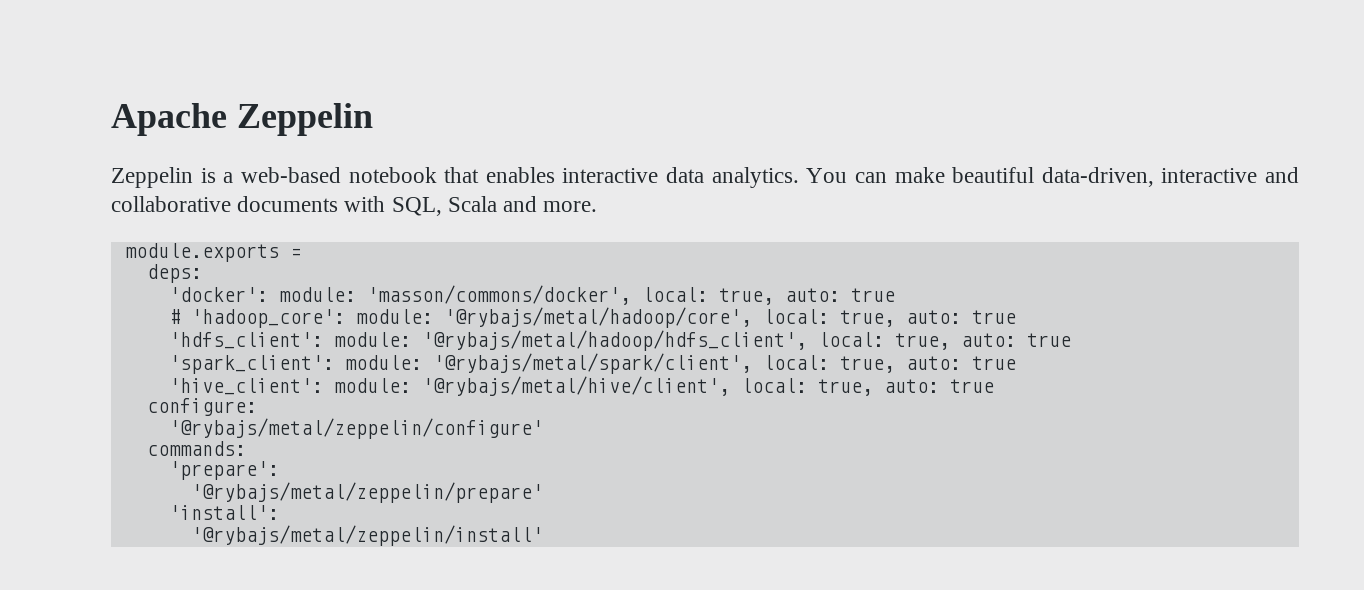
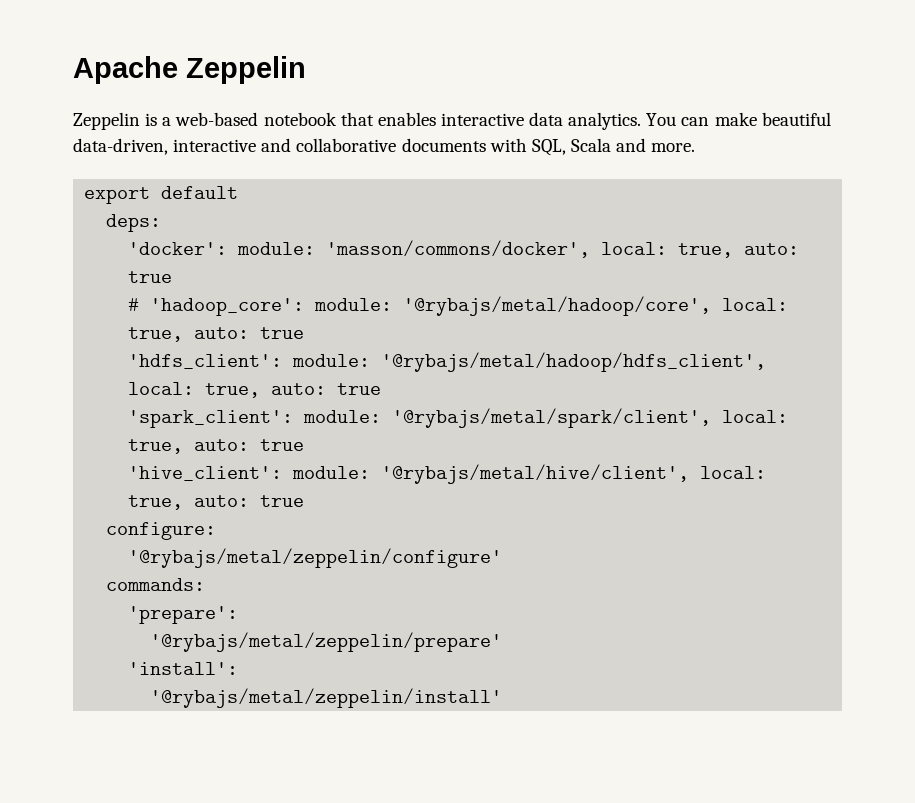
- module.exports =
+ export default

